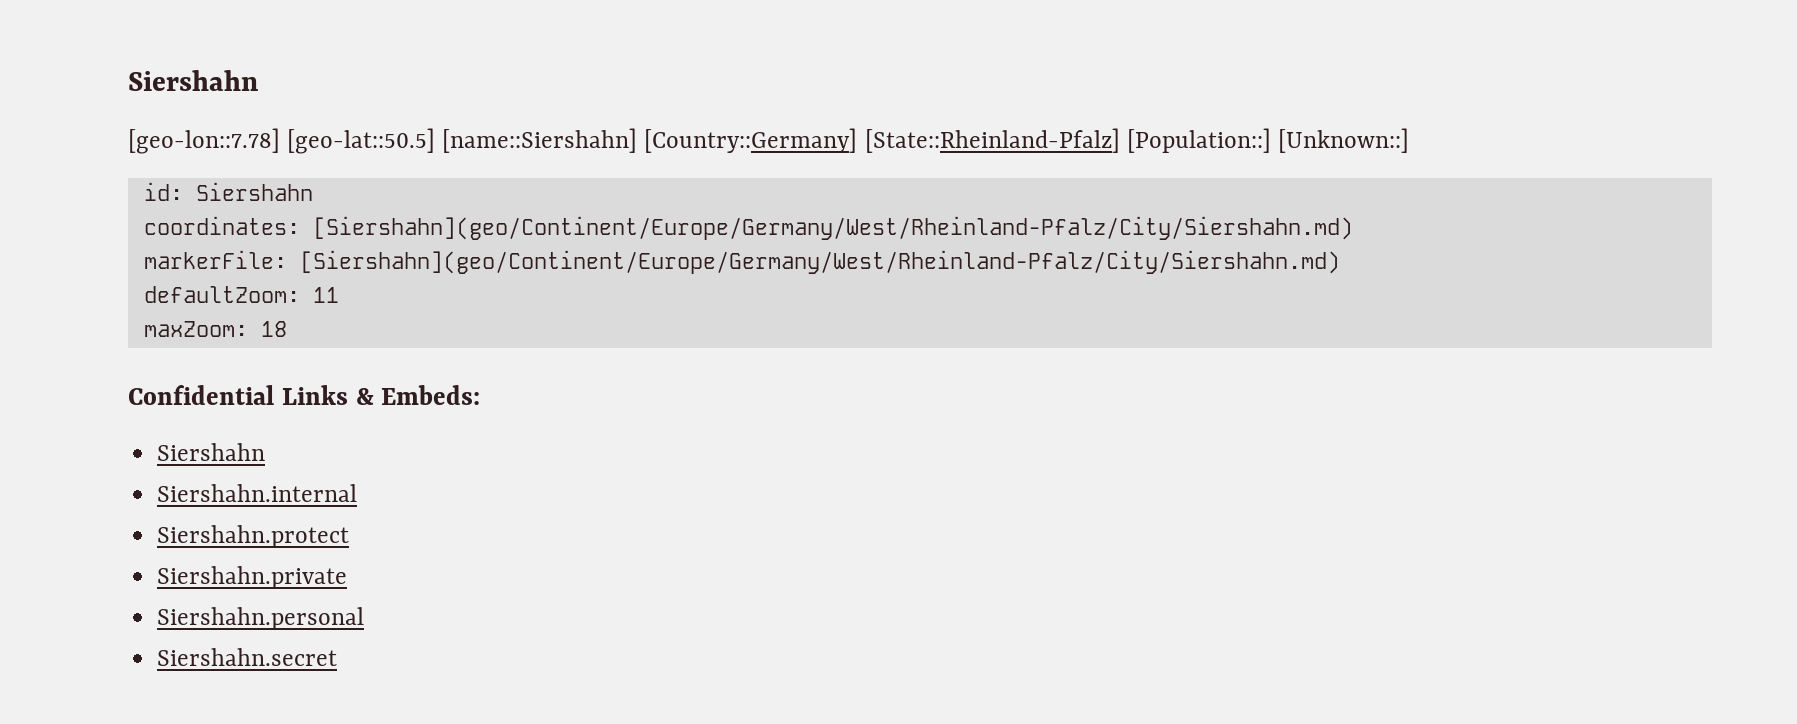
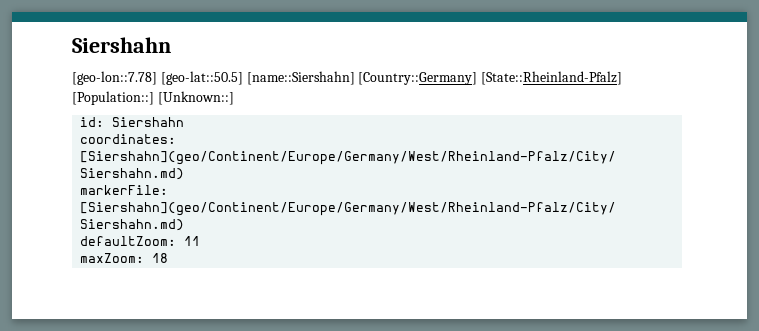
- Confidential Links & Embeds:
- Siershahn
- Siershahn.internal
- Siershahn.protect
- Siershahn.private
- Siershahn.personal
- Siershahn.secret

